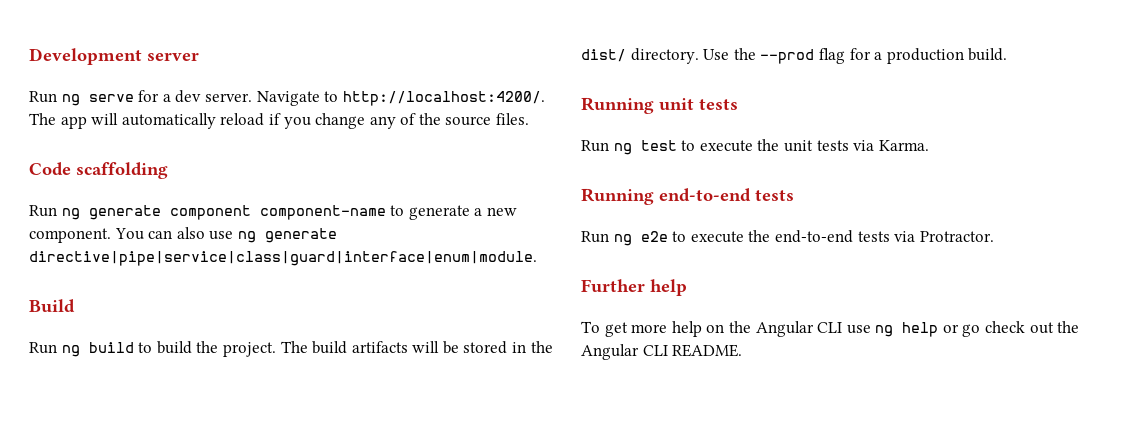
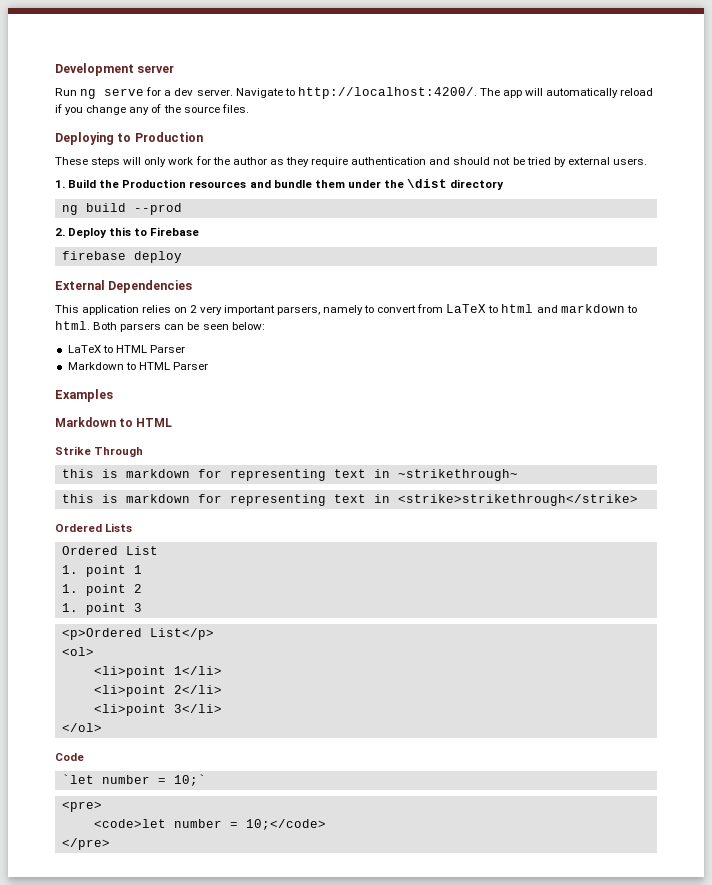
- Code scaffolding
- Run ng generate component component-name to generate a new component. You can also use ng generate directive|pipe|service|class|guard|interface|enum|module.
- Build
- Run ng build to build the project. The build artifacts will be stored in the dist/ directory. Use the --prod flag for a production build.
- Running unit tests
- Run ng test to execute the unit tests via Karma.
- Running end-to-end tests
- Run ng e2e to execute the end-to-end tests via Protractor.
- Further help
- To get more help on the Angular CLI use ng help or go check out the Angular CLI README.
+ Deploying to Production
+ These steps will only work for the author as they require authentication and should not be tried by external users.
+ 1. Build the Production resources and bundle them under the \dist directory
+ ng build --prod
+ 2. Deploy this to Firebase
+ firebase deploy
+ External Dependencies
+ This application relies on 2 very important parsers, namely to convert from LaTeX to html and markdown to html. Both parsers can be seen below:
+ LaTeX to HTML Parser
+ Markdown to HTML Parser
+ Examples
+ Markdown to HTML
+ Strike Through
+ this is markdown for representing text in ~strikethrough~
+ this is markdown for representing text in <strike>strikethrough</strike>
+ Ordered Lists
+ Ordered List
+ 1. point 1
+ 1. point 2
+ 1. point 3
+ <p>Ordered List</p>
+ <ol>
+ <li>point 1</li>
+ <li>point 2</li>
+ <li>point 3</li>
+ </ol>
+ Code
+ `let number = 10;`
+ <pre>
+ <code>let number = 10;</code>
+ </pre>

